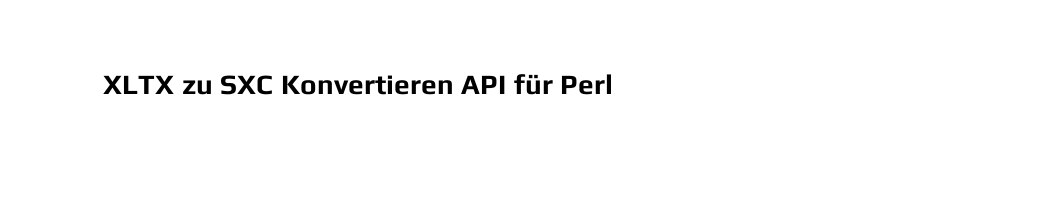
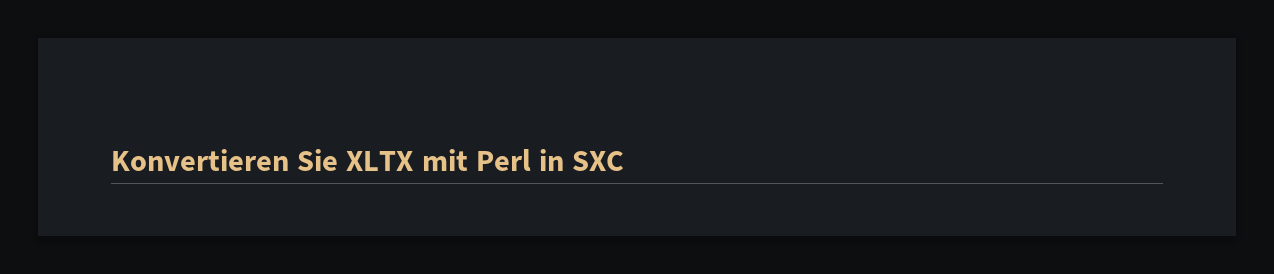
- XLTX zu SXC Konvertieren API für Perl
+ Konvertieren Sie XLTX mit Perl in SXC

